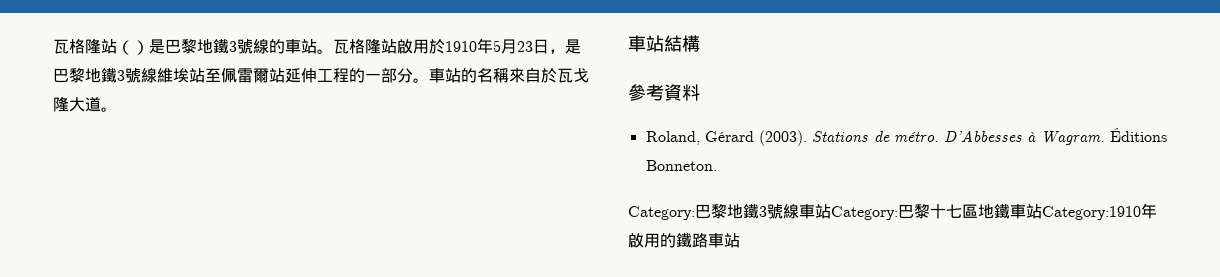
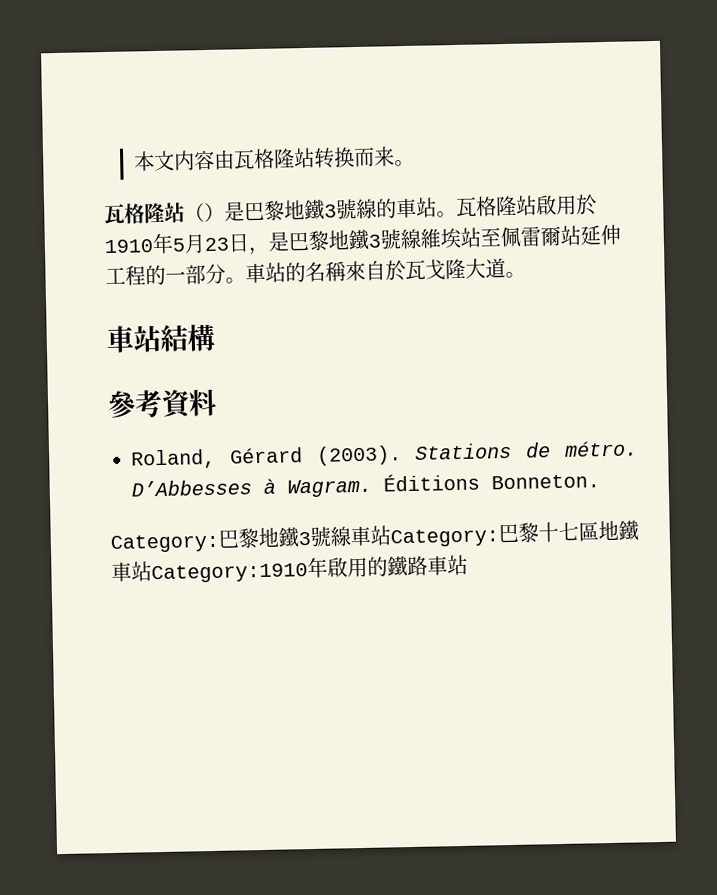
+ 本文内容由瓦格隆站转换而来。

